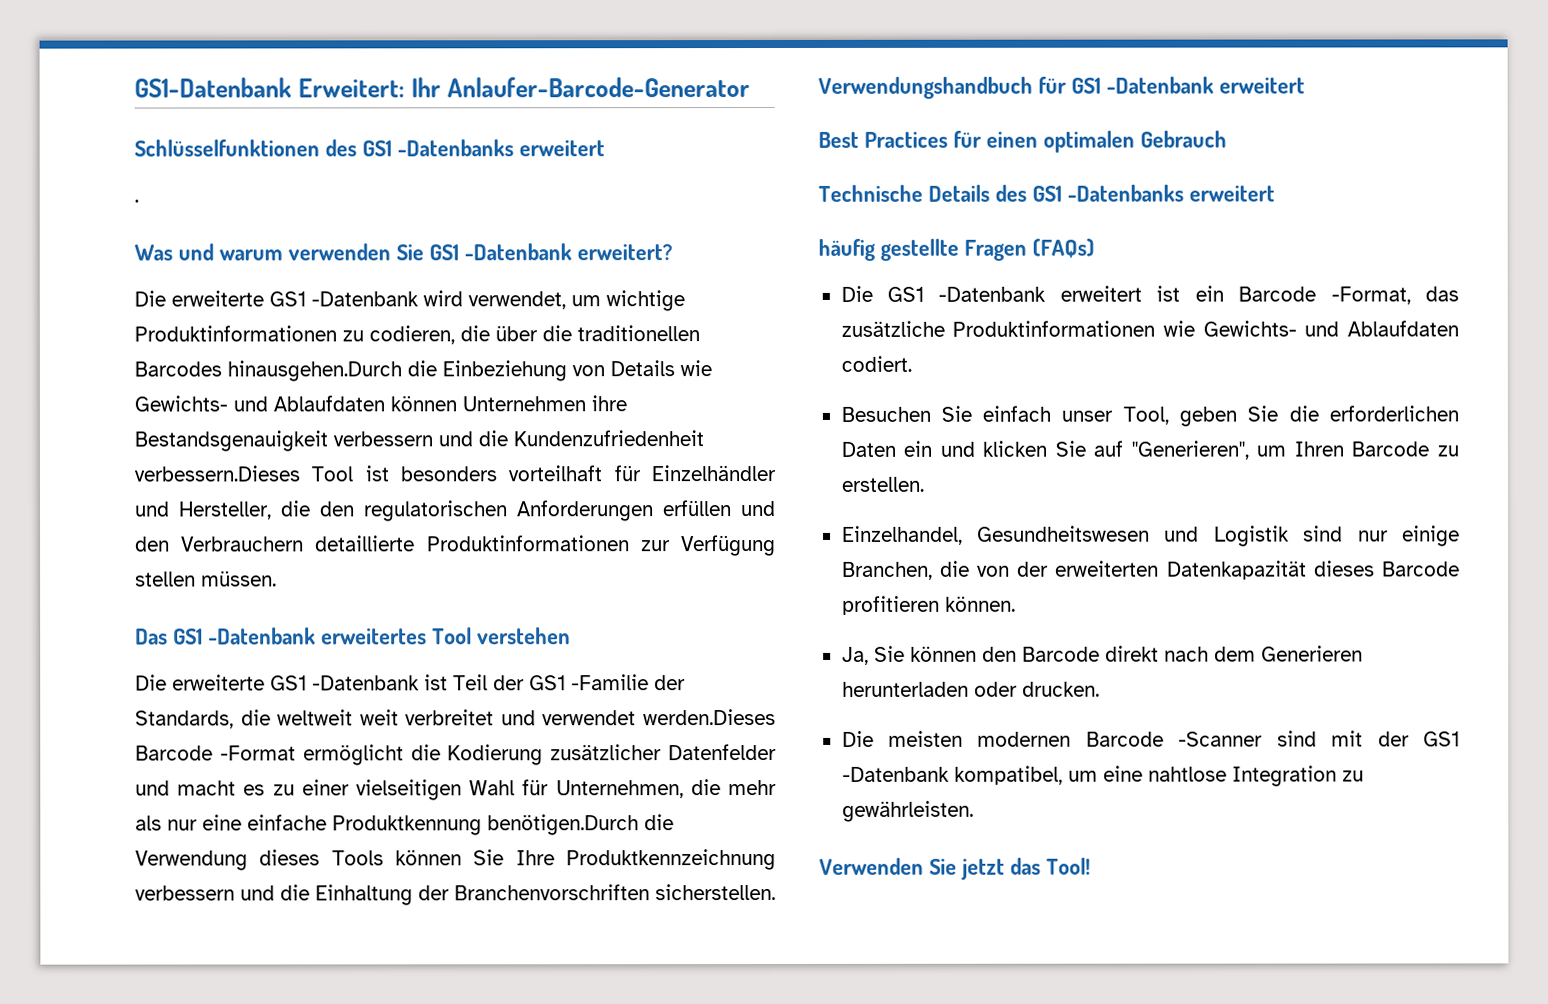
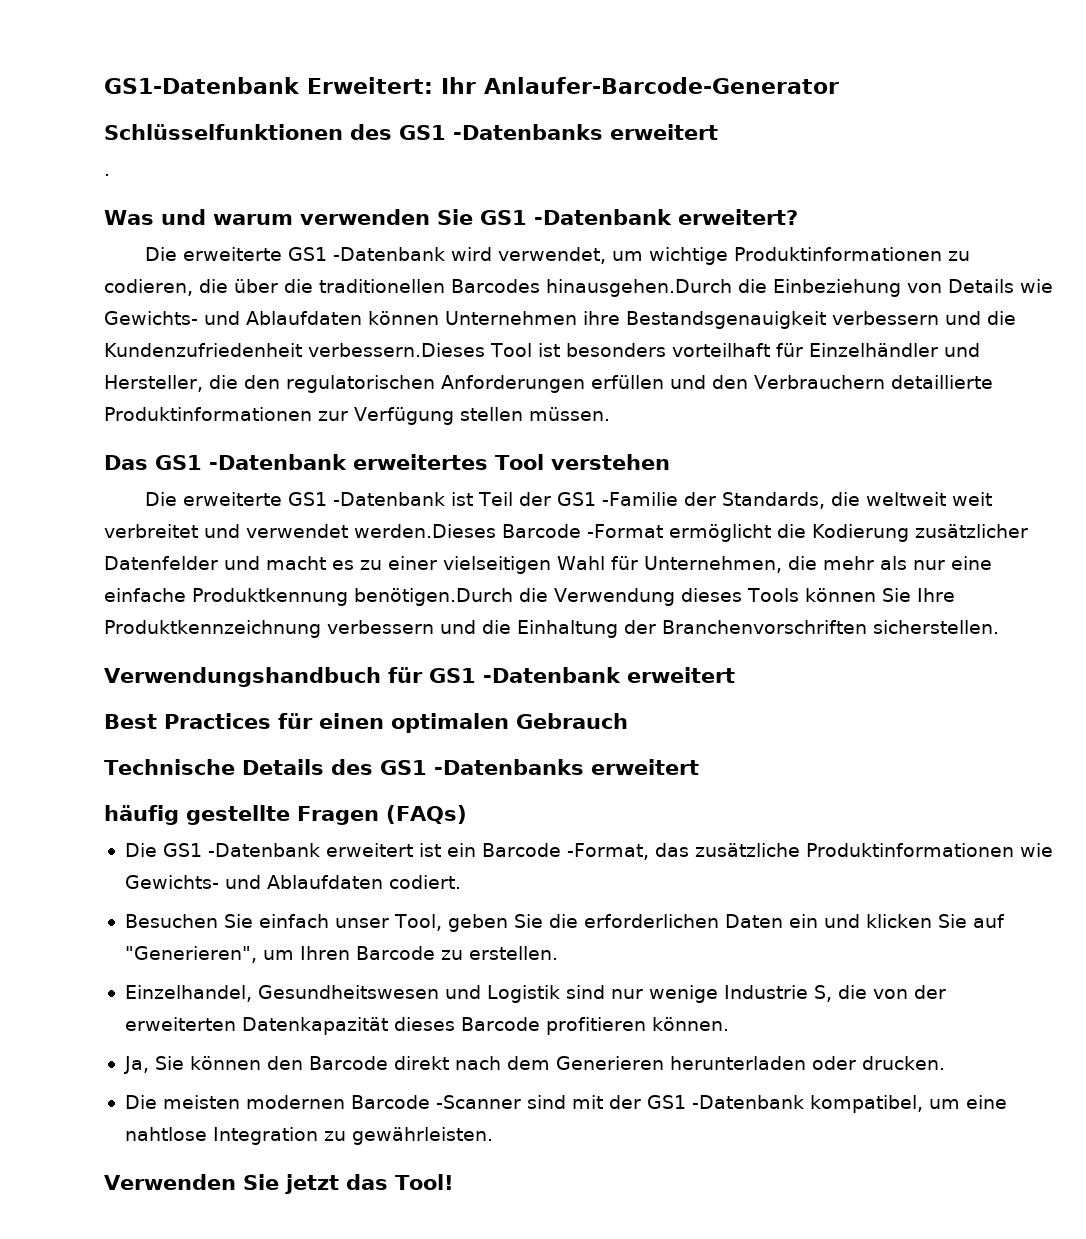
- Einzelhandel, Gesundheitswesen und Logistik sind nur einige Branchen, die von der erweiterten Datenkapazität dieses Barcode profitieren können.
+ Einzelhandel, Gesundheitswesen und Logistik sind nur wenige Industrie S, die von der erweiterten Datenkapazität dieses Barcode profitieren können.

